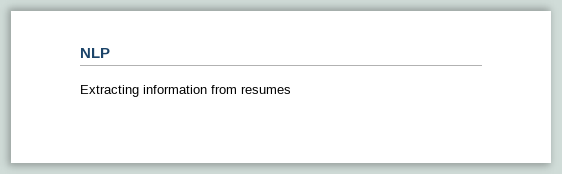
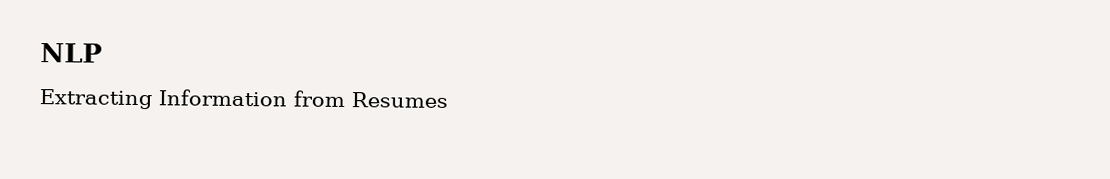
- Extracting information from resumes
+ Extracting Information from Resumes

